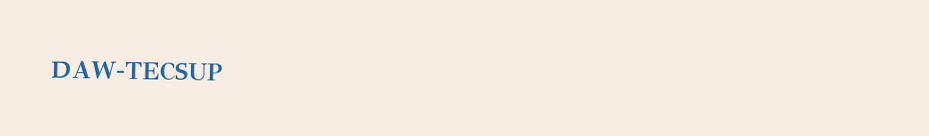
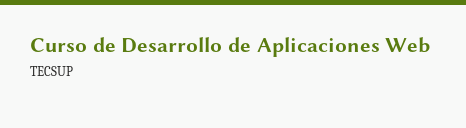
- DAW-TECSUP
+ Curso de Desarrollo de Aplicaciones Web
+ TECSUP

